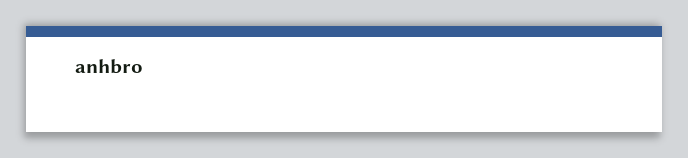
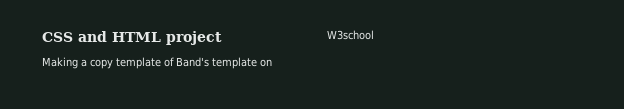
- anhbro
+ CSS and HTML project
+ Making a copy template of Band's template on W3school

